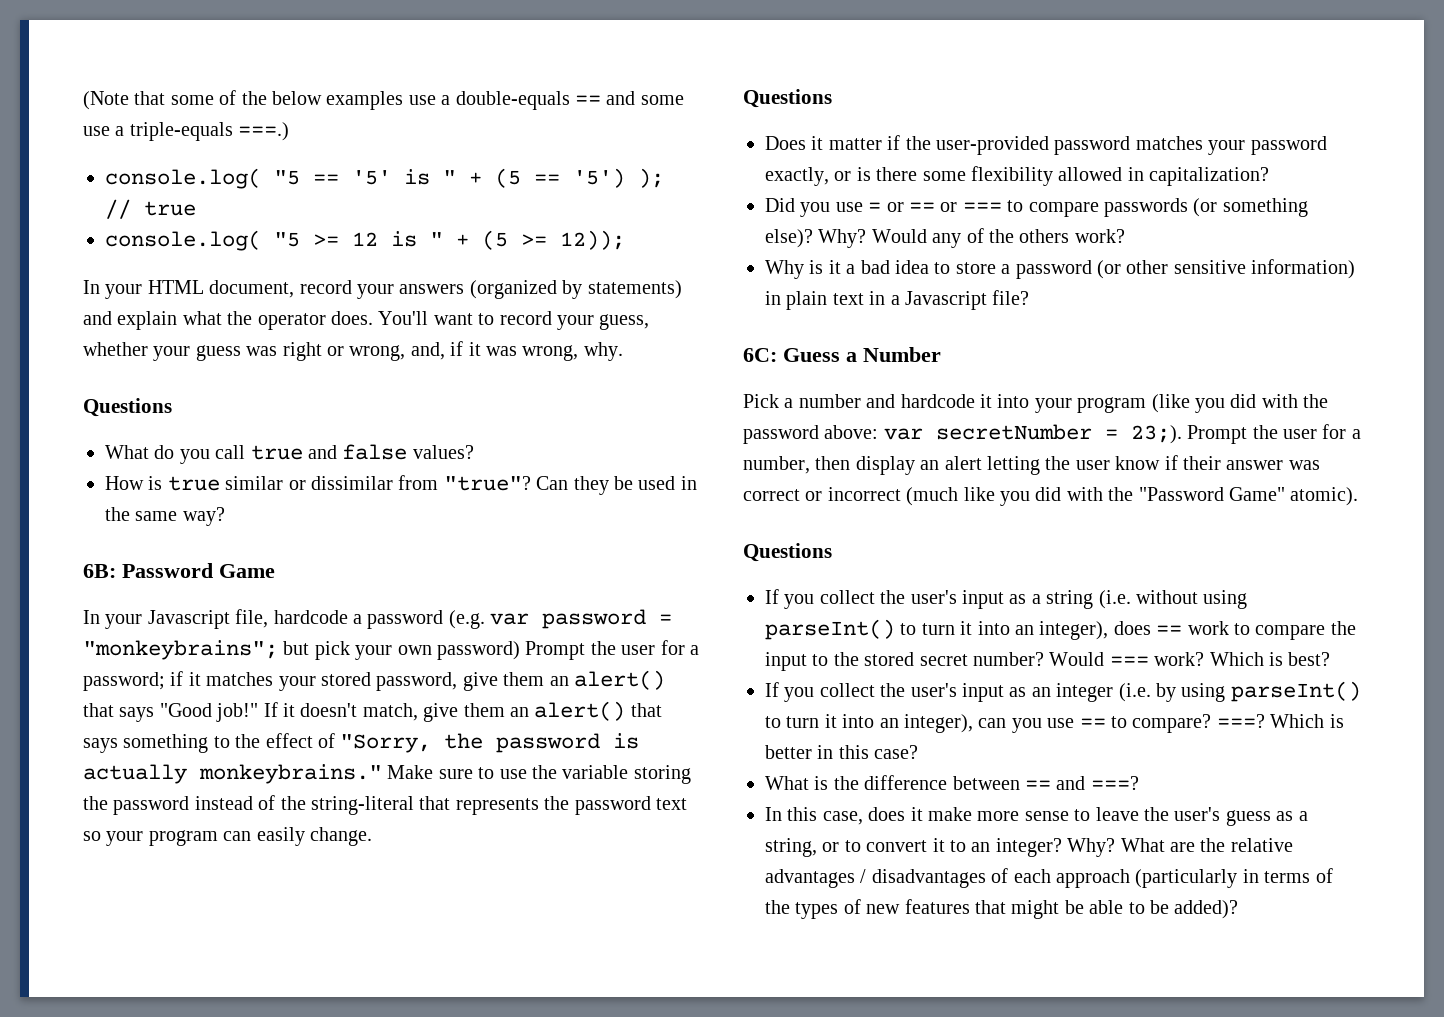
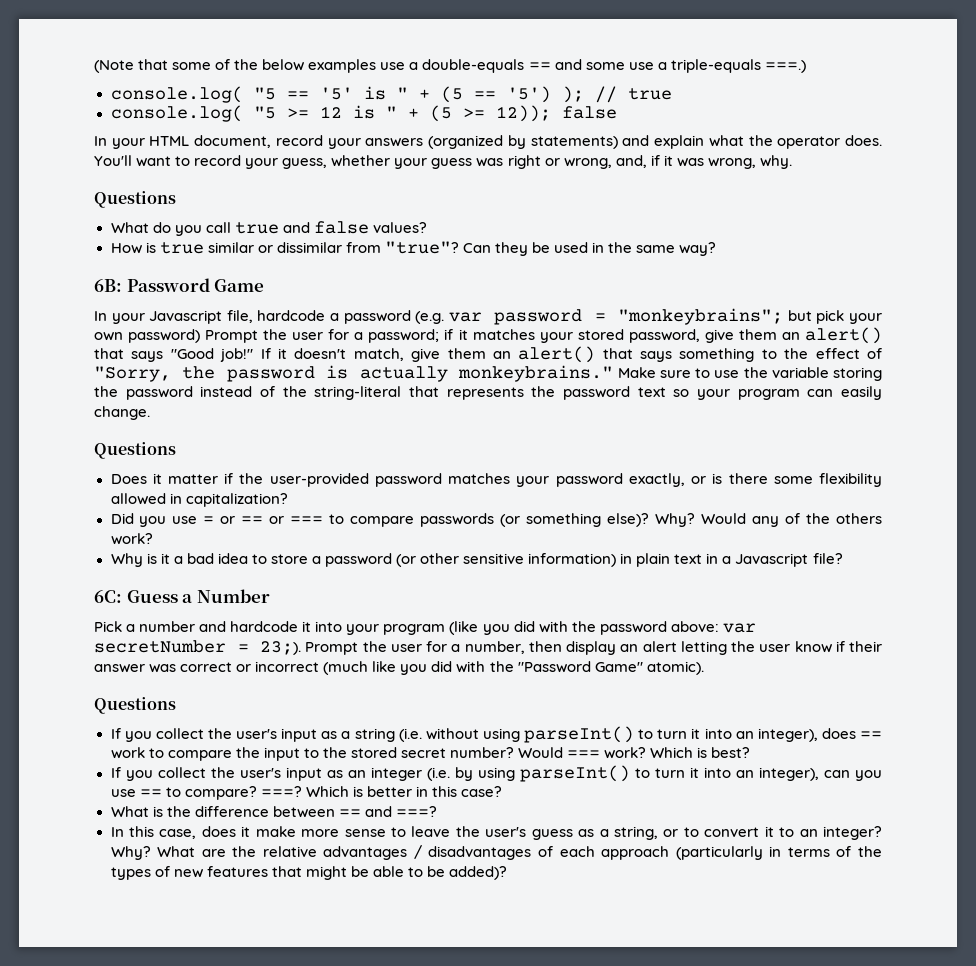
- console.log( "5 >= 12 is " + (5 >= 12));
+ console.log( "5 >= 12 is " + (5 >= 12)); false

